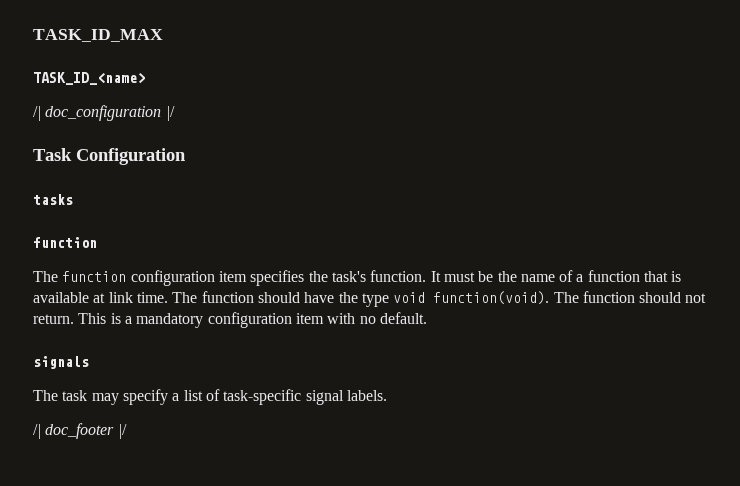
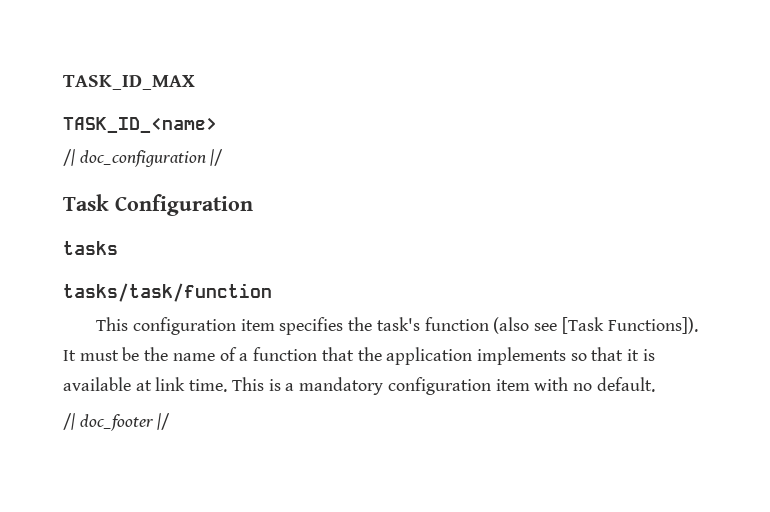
  tasks
- function
- The function configuration item specifies the task's function.
+ tasks/task/function
+ This configuration item specifies the task's function (also see [Task Functions]).
- It must be the name of a function that is available at link time.
+ It must be the name of a function that the application implements so that it is available at link time.
- The function should have the type void function(void). The function should not return.
- signals
- The task may specify a list of task-specific signal labels.

